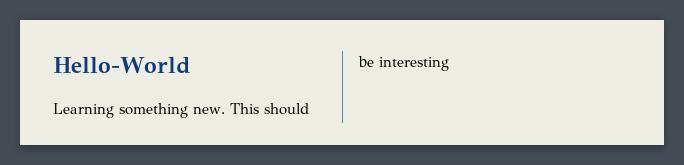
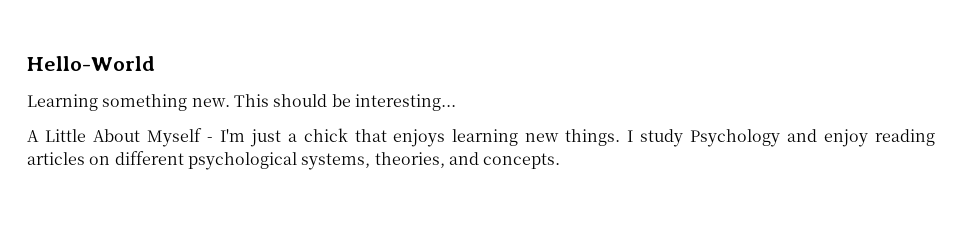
- This should be interesting
+ This should be interesting...
+ A Little About Myself - I'm just a chick that enjoys learning new things. I study Psychology and enjoy reading articles on different psychological systems, theories, and concepts.

